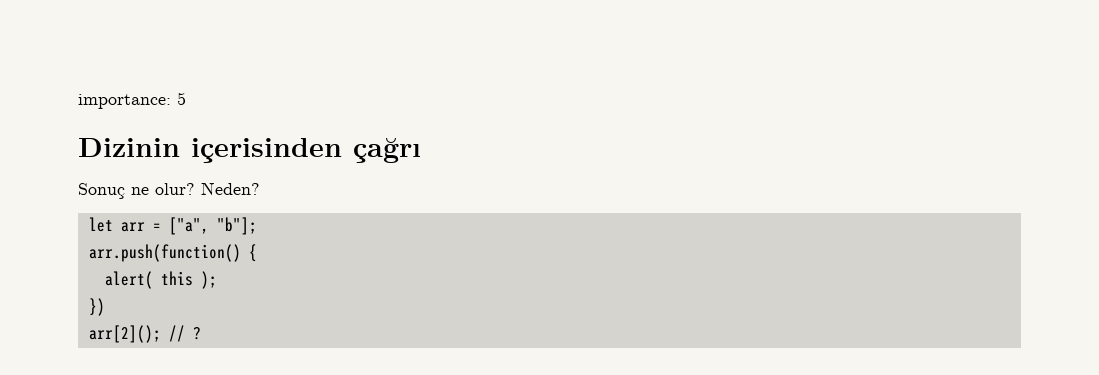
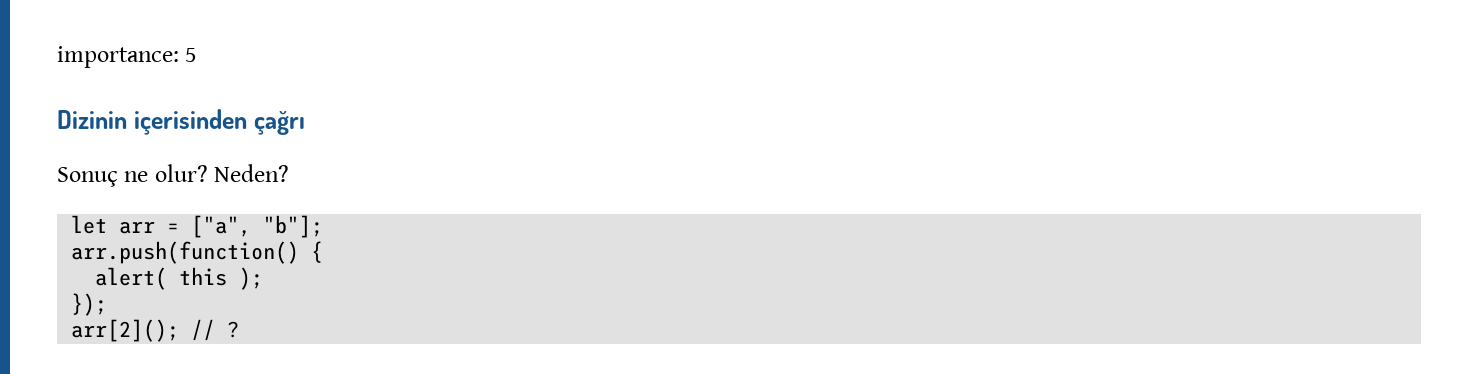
- })
+ });

